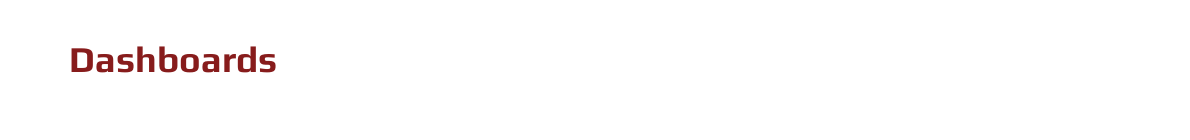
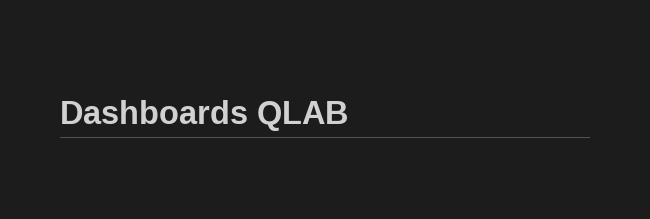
- Dashboards
+ Dashboards QLAB

